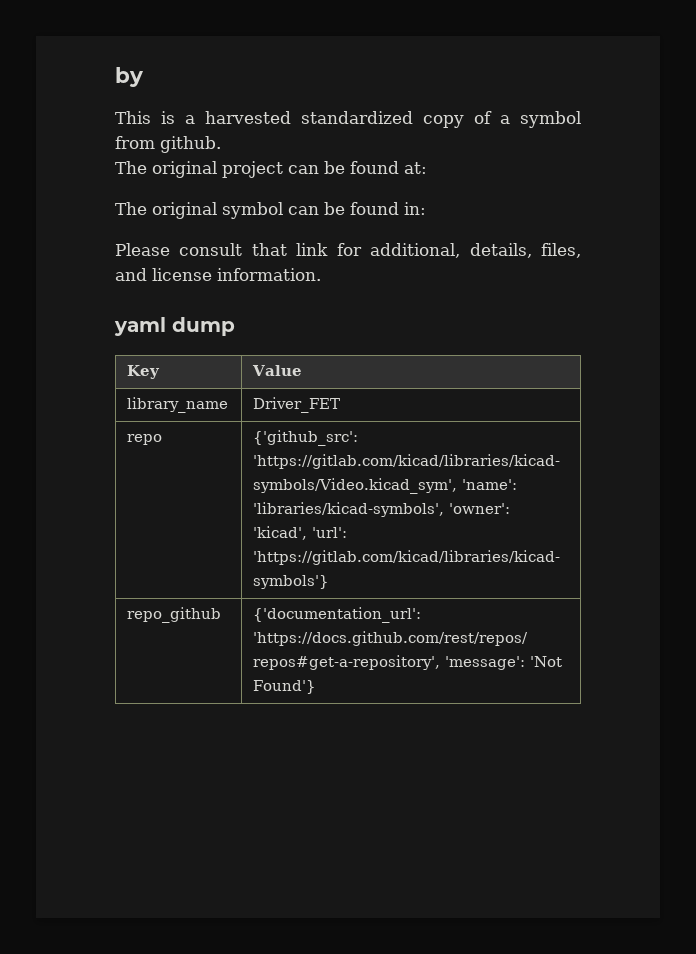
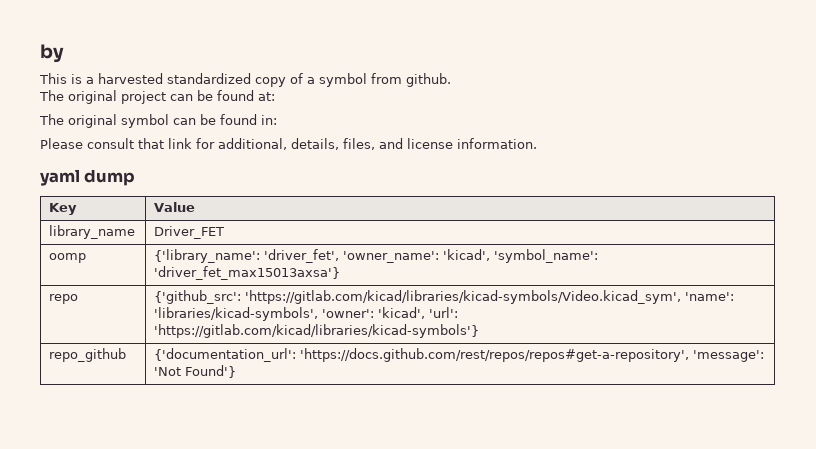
+ oomp | {'library_name': 'driver_fet', 'owner_name': 'kicad', 'symbol_name': 'driver_fet_max15013axsa'}

